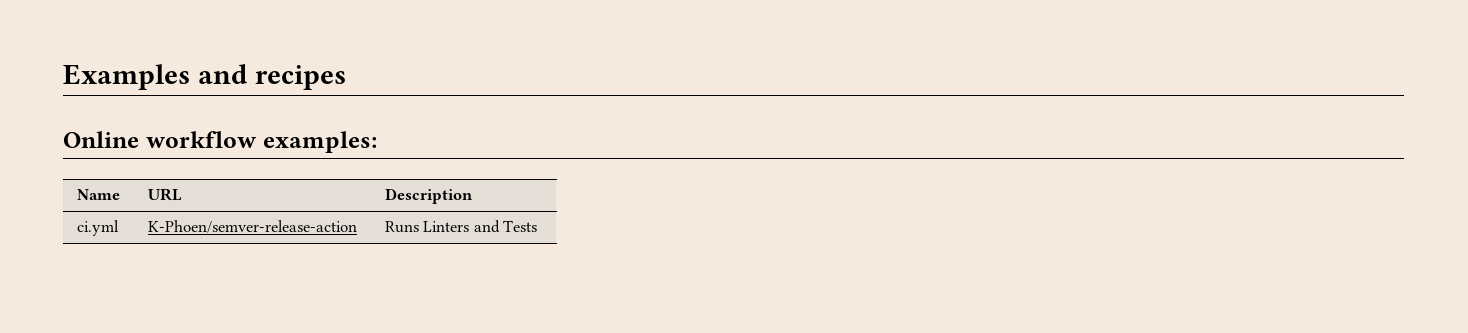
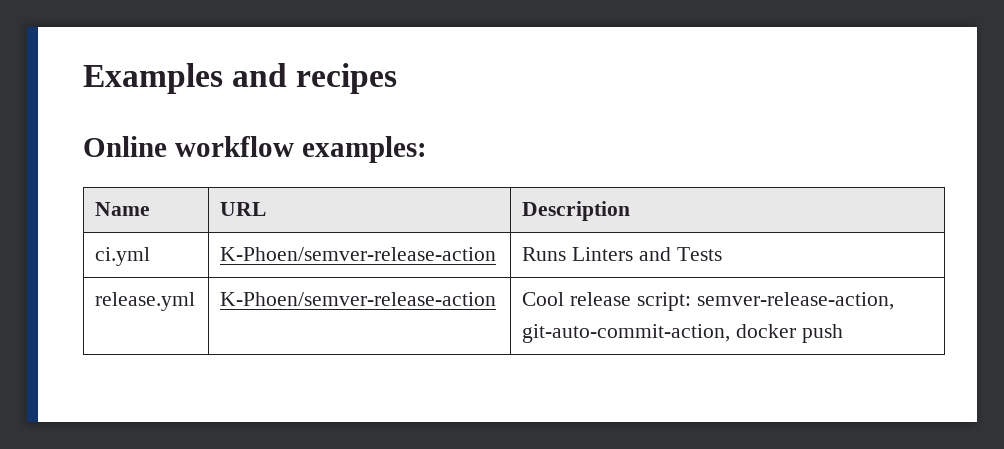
+ release.yml | K-Phoen/semver-release-action | Cool release script: semver-release-action, git-auto-commit-action, docker push

